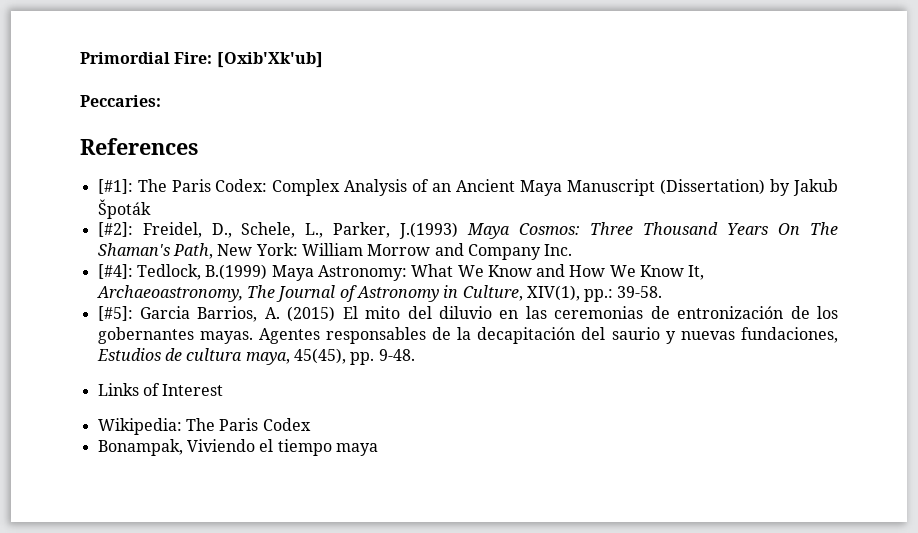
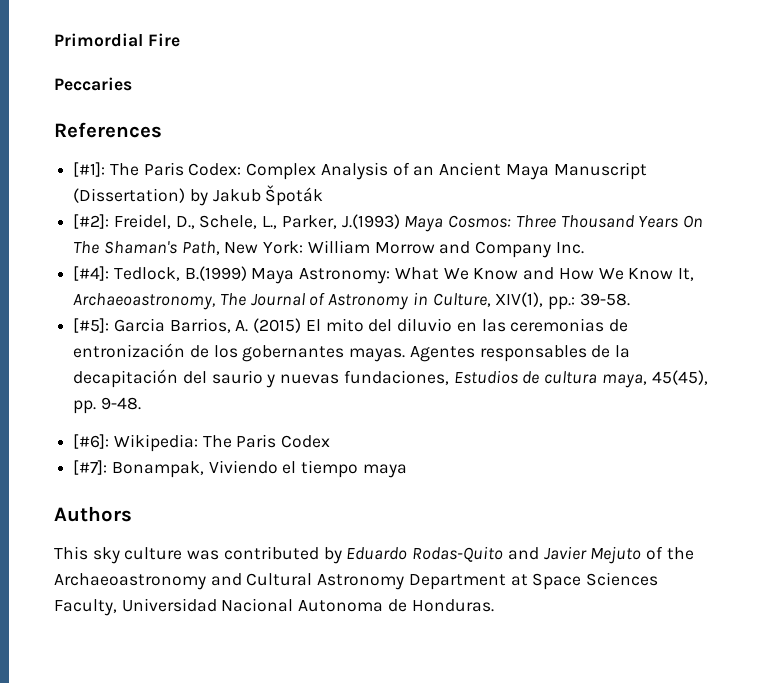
- Primordial Fire: [Oxib'Xk'ub]
- Peccaries:
+ Primordial Fire
+ Peccaries
- Links of Interest
- Wikipedia: The Paris Codex
+ [#6]: Wikipedia: The Paris Codex
- Bonampak, Viviendo el tiempo maya
+ [#7]: Bonampak, Viviendo el tiempo maya
+ Authors
+ This sky culture was contributed by Eduardo Rodas-Quito and Javier Mejuto of the Archaeoastronomy and Cultural Astronomy Department at Space Sciences Faculty, Universidad Nacional Autonoma de Honduras.

